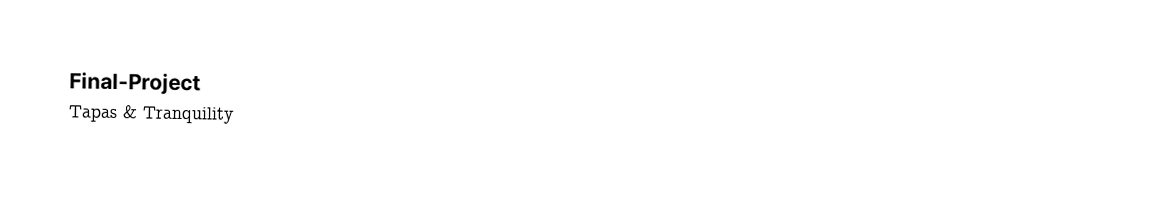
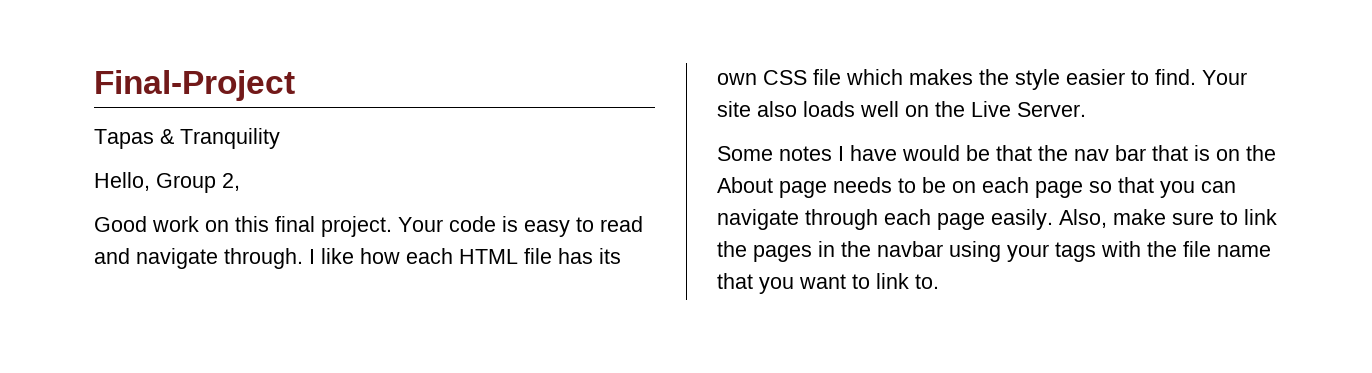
+ Hello, Group 2,
+ Good work on this final project. Your code is easy to read and navigate through. I like how each HTML file has its own CSS file which makes the style easier to find. Your site also loads well on the Live Server.
+ Some notes I have would be that the nav bar that is on the About page needs to be on each page so that you can navigate through each page easily. Also, make sure to link the pages in the navbar using your tags with the file name that you want to link to.

